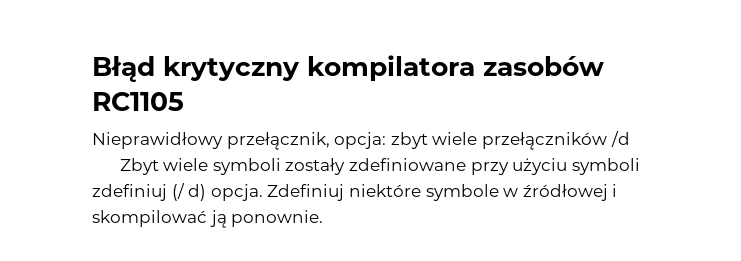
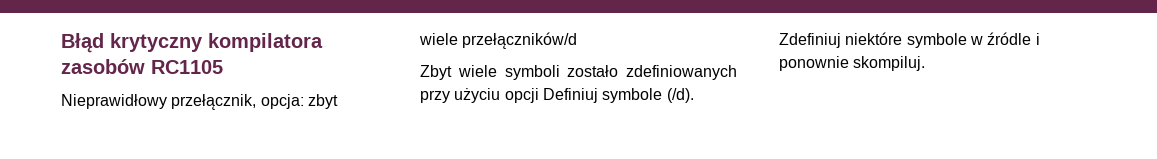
- Nieprawidłowy przełącznik, opcja: zbyt wiele przełączników /d
+ Nieprawidłowy przełącznik, opcja: zbyt wiele przełączników/d
- Zbyt wiele symboli zostały zdefiniowane przy użyciu symboli zdefiniuj (/ d) opcja. Zdefiniuj niektóre symbole w źródłowej i skompilować ją ponownie.
+ Zbyt wiele symboli zostało zdefiniowanych przy użyciu opcji Definiuj symbole (/d). Zdefiniuj niektóre symbole w źródle i ponownie skompiluj.

